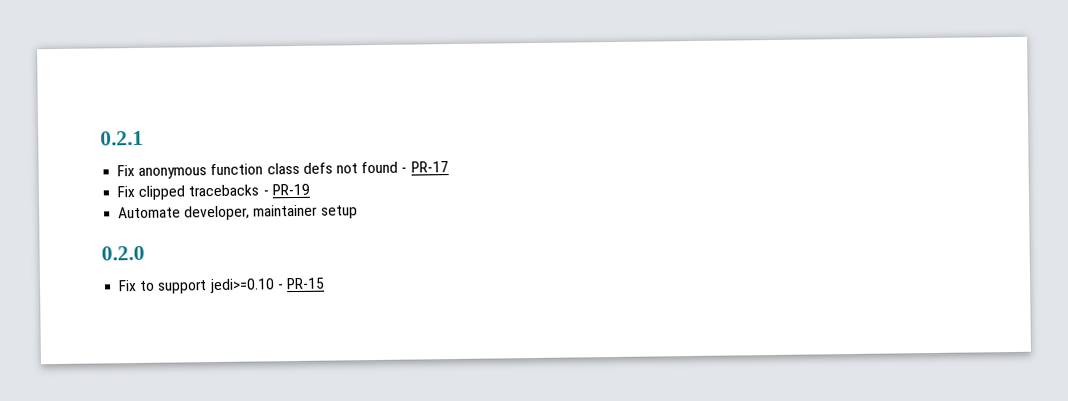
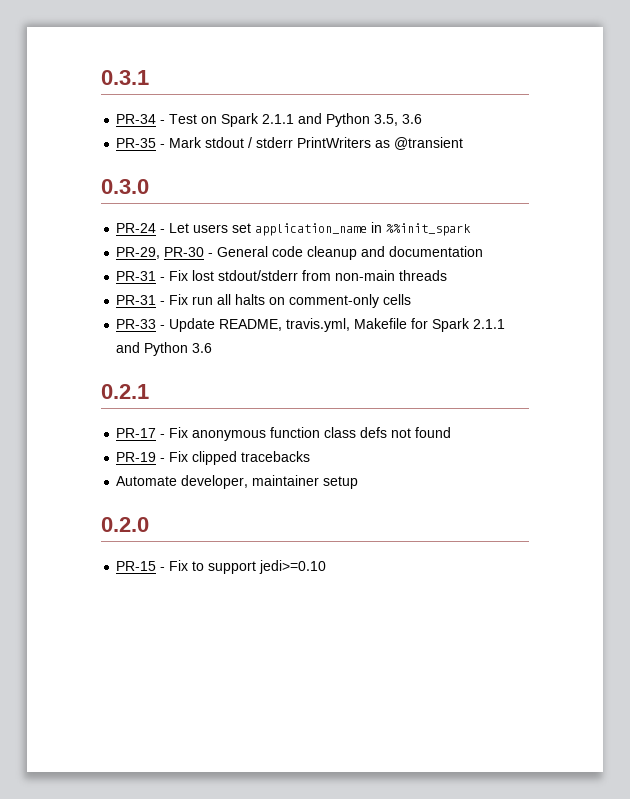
+ 0.3.1
+ PR-34 - Test on Spark 2.1.1 and Python 3.5, 3.6
+ PR-35 - Mark stdout / stderr PrintWriters as @transient
+ 0.3.0
+ PR-24 - Let users set application_name in %%init_spark
+ PR-29, PR-30 - General code cleanup and documentation
+ PR-31 - Fix lost stdout/stderr from non-main threads
+ PR-31 - Fix run all halts on comment-only cells
+ PR-33 - Update README, travis.yml, Makefile for Spark 2.1.1 and Python 3.6
- Fix anonymous function class defs not found - PR-17
- Fix clipped tracebacks - PR-19
+ PR-17 - Fix anonymous function class defs not found
+ PR-19 - Fix clipped tracebacks
- Fix to support jedi>=0.10 - PR-15
+ PR-15 - Fix to support jedi>=0.10

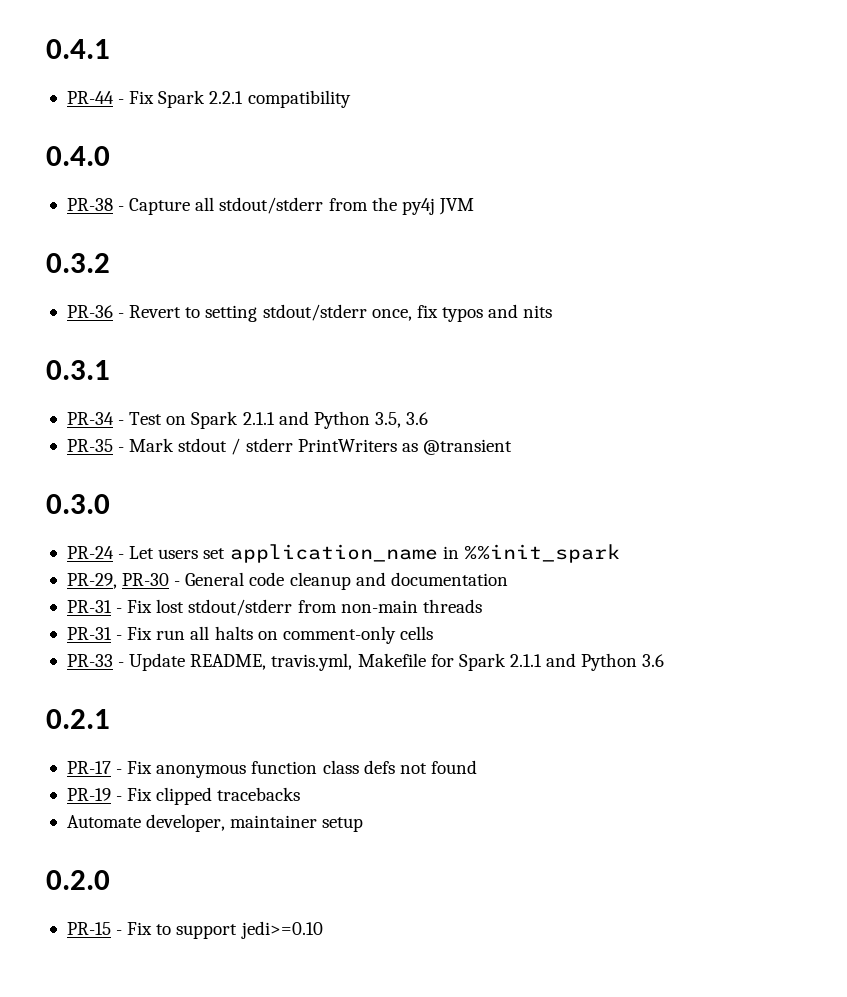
+ 0.4.1
+ PR-44 - Fix Spark 2.2.1 compatibility
+ 0.4.0
+ PR-38 - Capture all stdout/stderr from the py4j JVM
+ 0.3.2
+ PR-36 - Revert to setting stdout/stderr once, fix typos and nits

